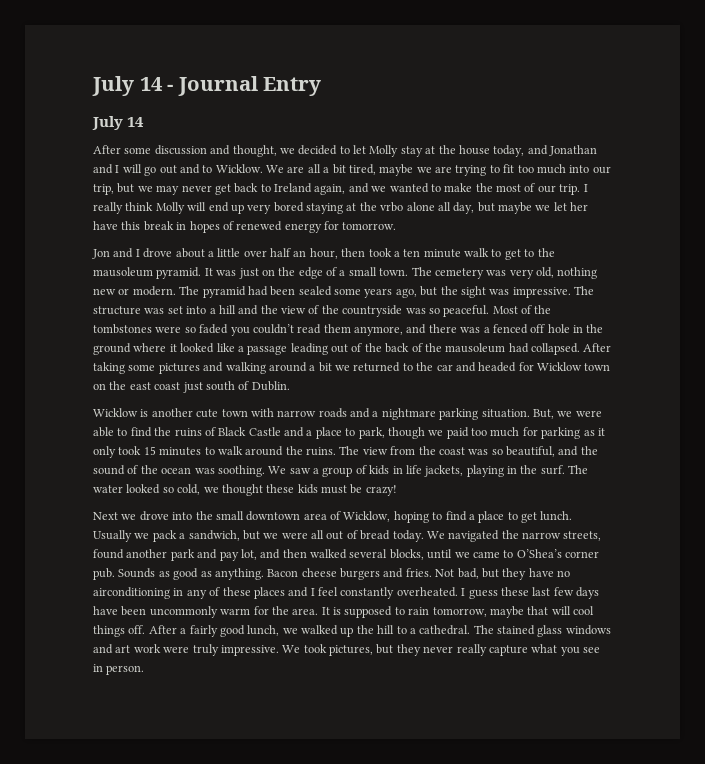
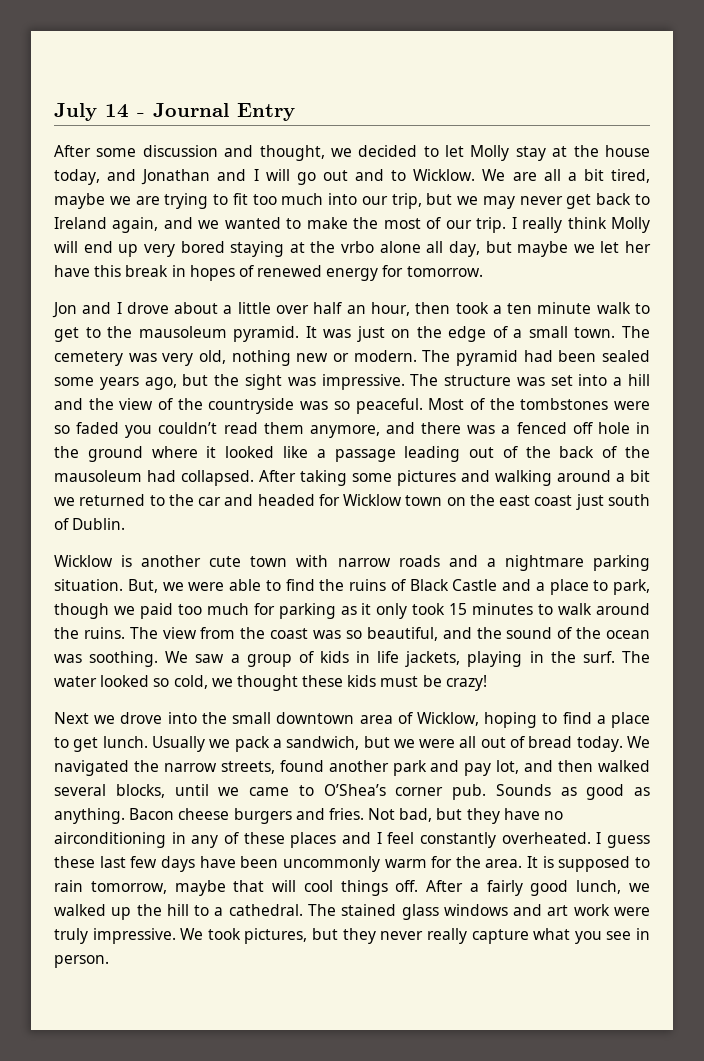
  July 14 - Journal Entry
- July 14

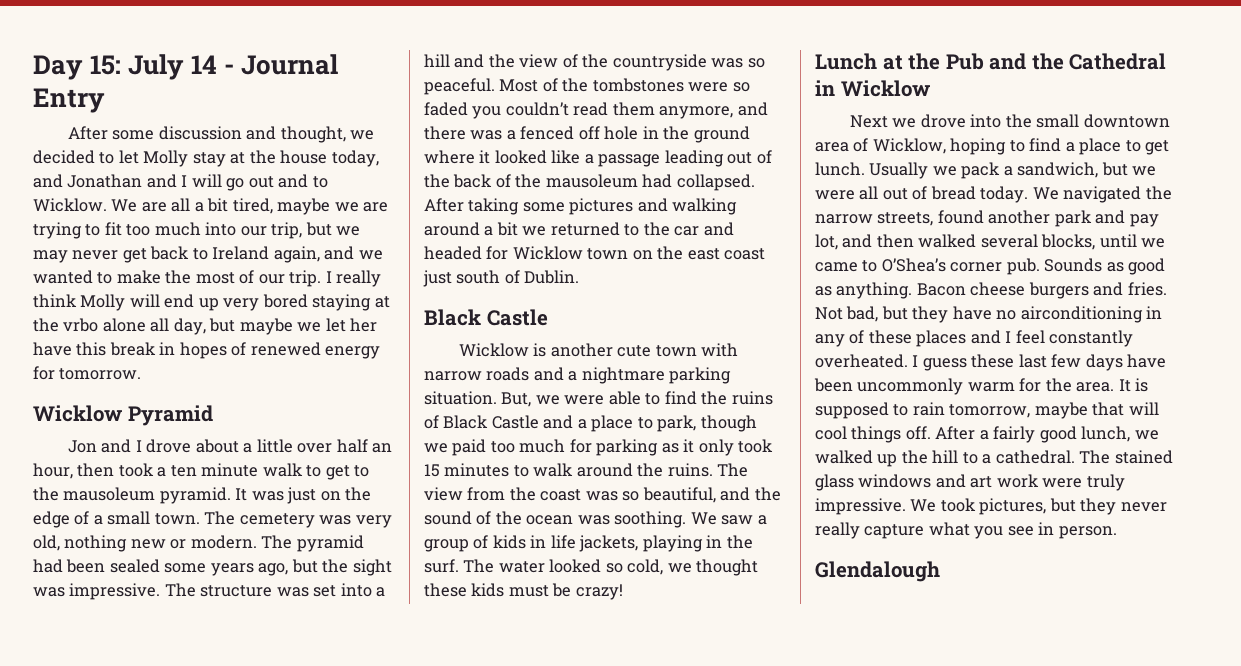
- July 14 - Journal Entry
+ Day 15: July 14 - Journal Entry
+ Wicklow Pyramid
  After taking some pictures and walking around a bit we returned to the car and headed for Wicklow town on the east coast just south of Dublin.
+ Black Castle
+ Lunch at the Pub and the Cathedral in Wicklow
+ Glendalough

